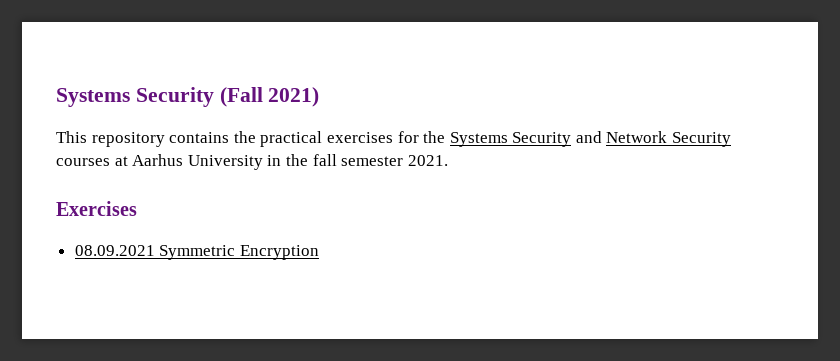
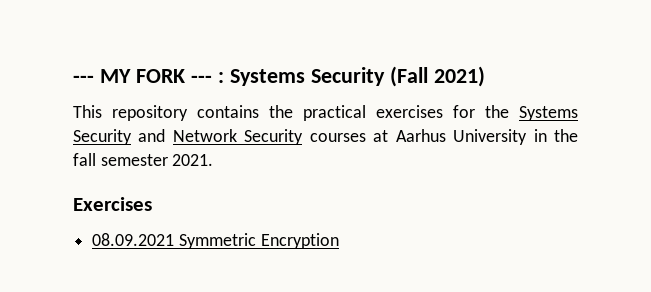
- Systems Security (Fall 2021)
+ --- MY FORK --- : Systems Security (Fall 2021)

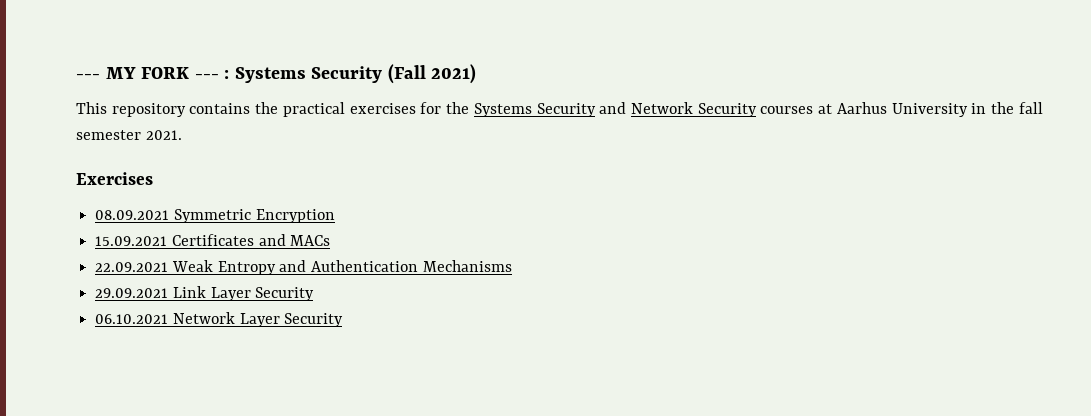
+ 15.09.2021 Certificates and MACs
+ 22.09.2021 Weak Entropy and Authentication Mechanisms
+ 29.09.2021 Link Layer Security
+ 06.10.2021 Network Layer Security

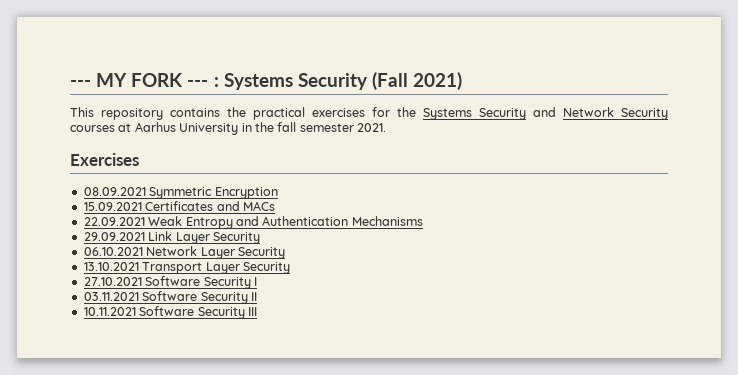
+ 13.10.2021 Transport Layer Security
+ 27.10.2021 Software Security I
+ 03.11.2021 Software Security II
+ 10.11.2021 Software Security III

